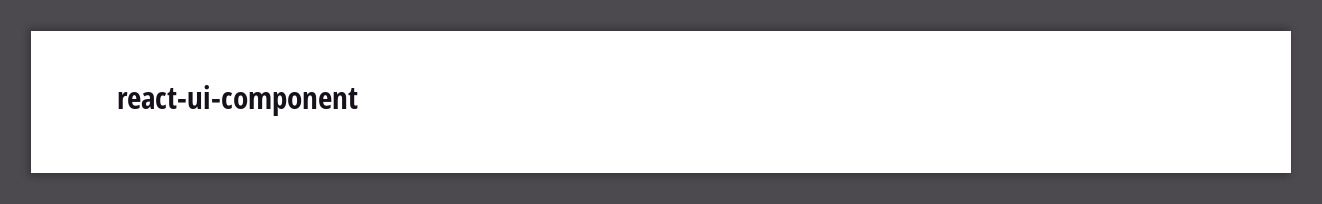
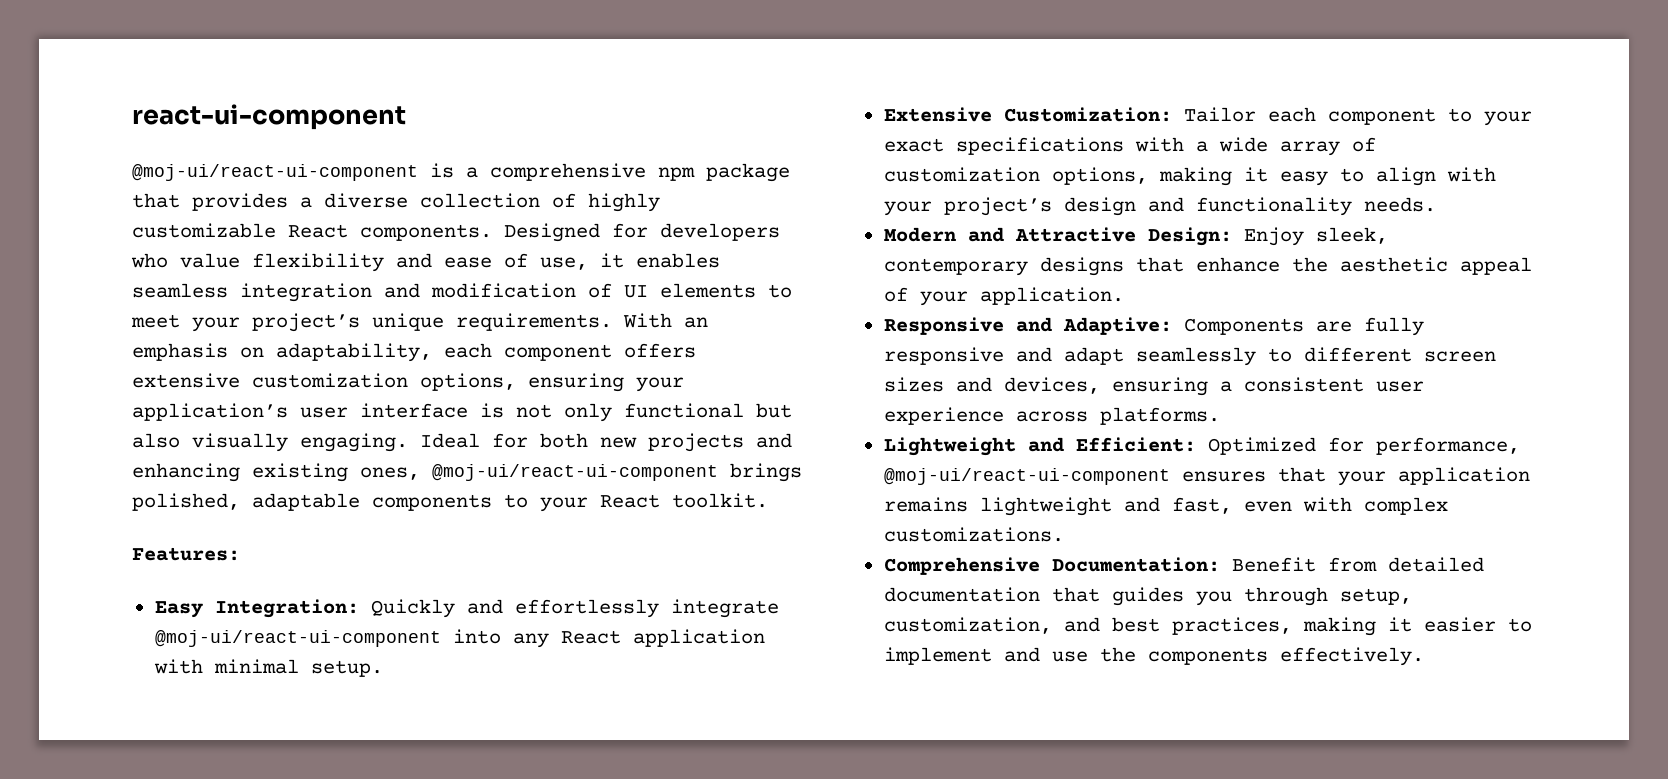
+ @moj-ui/react-ui-component is a comprehensive npm package that provides a diverse collection of highly customizable React components. Designed for developers who value flexibility and ease of use, it enables seamless integration and modification of UI elements to meet your project’s unique requirements. With an emphasis on adaptability, each component offers extensive customization options, ensuring your application’s user interface is not only functional but also visually engaging. Ideal for both new projects and enhancing existing ones, @moj-ui/react-ui-component brings polished, adaptable components to your React toolkit.
+ Features:
+ Easy Integration: Quickly and effortlessly integrate @moj-ui/react-ui-component into any React application with minimal setup.
+ Extensive Customization: Tailor each component to your exact specifications with a wide array of customization options, making it easy to align with your project’s design and functionality needs.
+ Modern and Attractive Design: Enjoy sleek, contemporary designs that enhance the aesthetic appeal of your application.
+ Responsive and Adaptive: Components are fully responsive and adapt seamlessly to different screen sizes and devices, ensuring a consistent user experience across platforms.
+ Lightweight and Efficient: Optimized for performance, @moj-ui/react-ui-component ensures that your application remains lightweight and fast, even with complex customizations.
+ Comprehensive Documentation: Benefit from detailed documentation that guides you through setup, customization, and best practices, making it easier to implement and use the components effectively.

